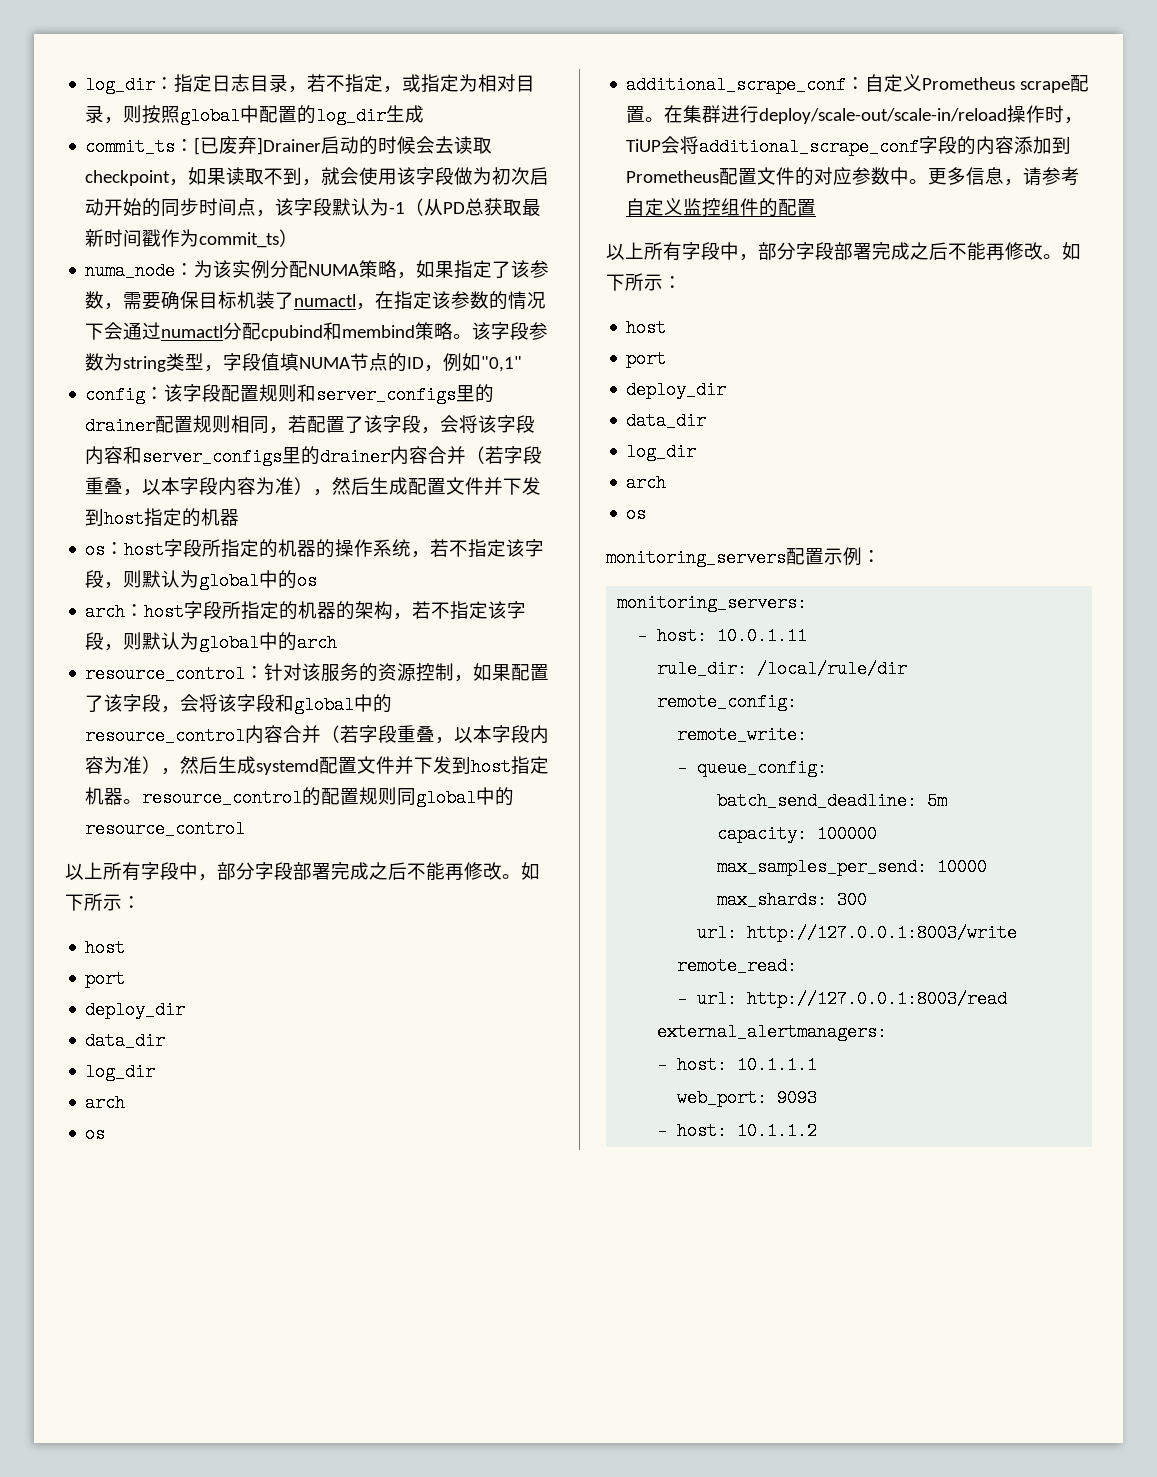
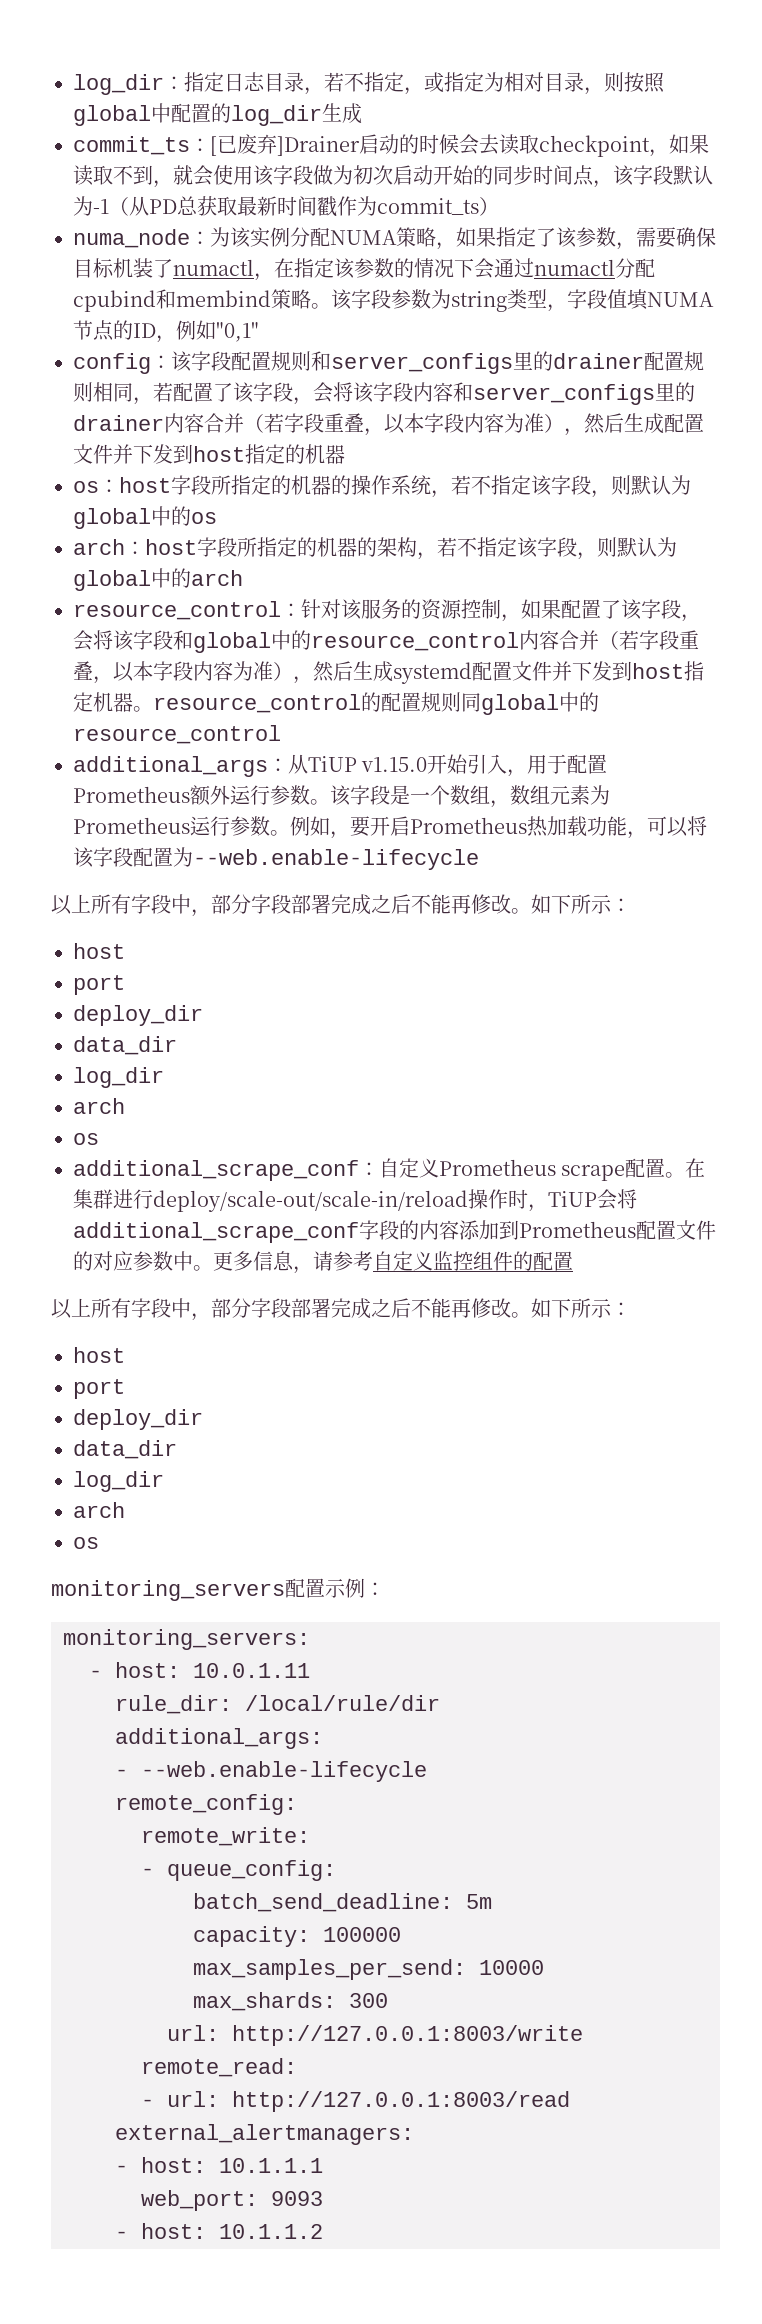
+ additional_args：从TiUP v1.15.0开始引入，用于配置Prometheus额外运行参数。该字段是一个数组，数组元素为Prometheus运行参数。例如，要开启Prometheus热加载功能，可以将该字段配置为--web.enable-lifecycle
+ additional_args:
+ - --web.enable-lifecycle

